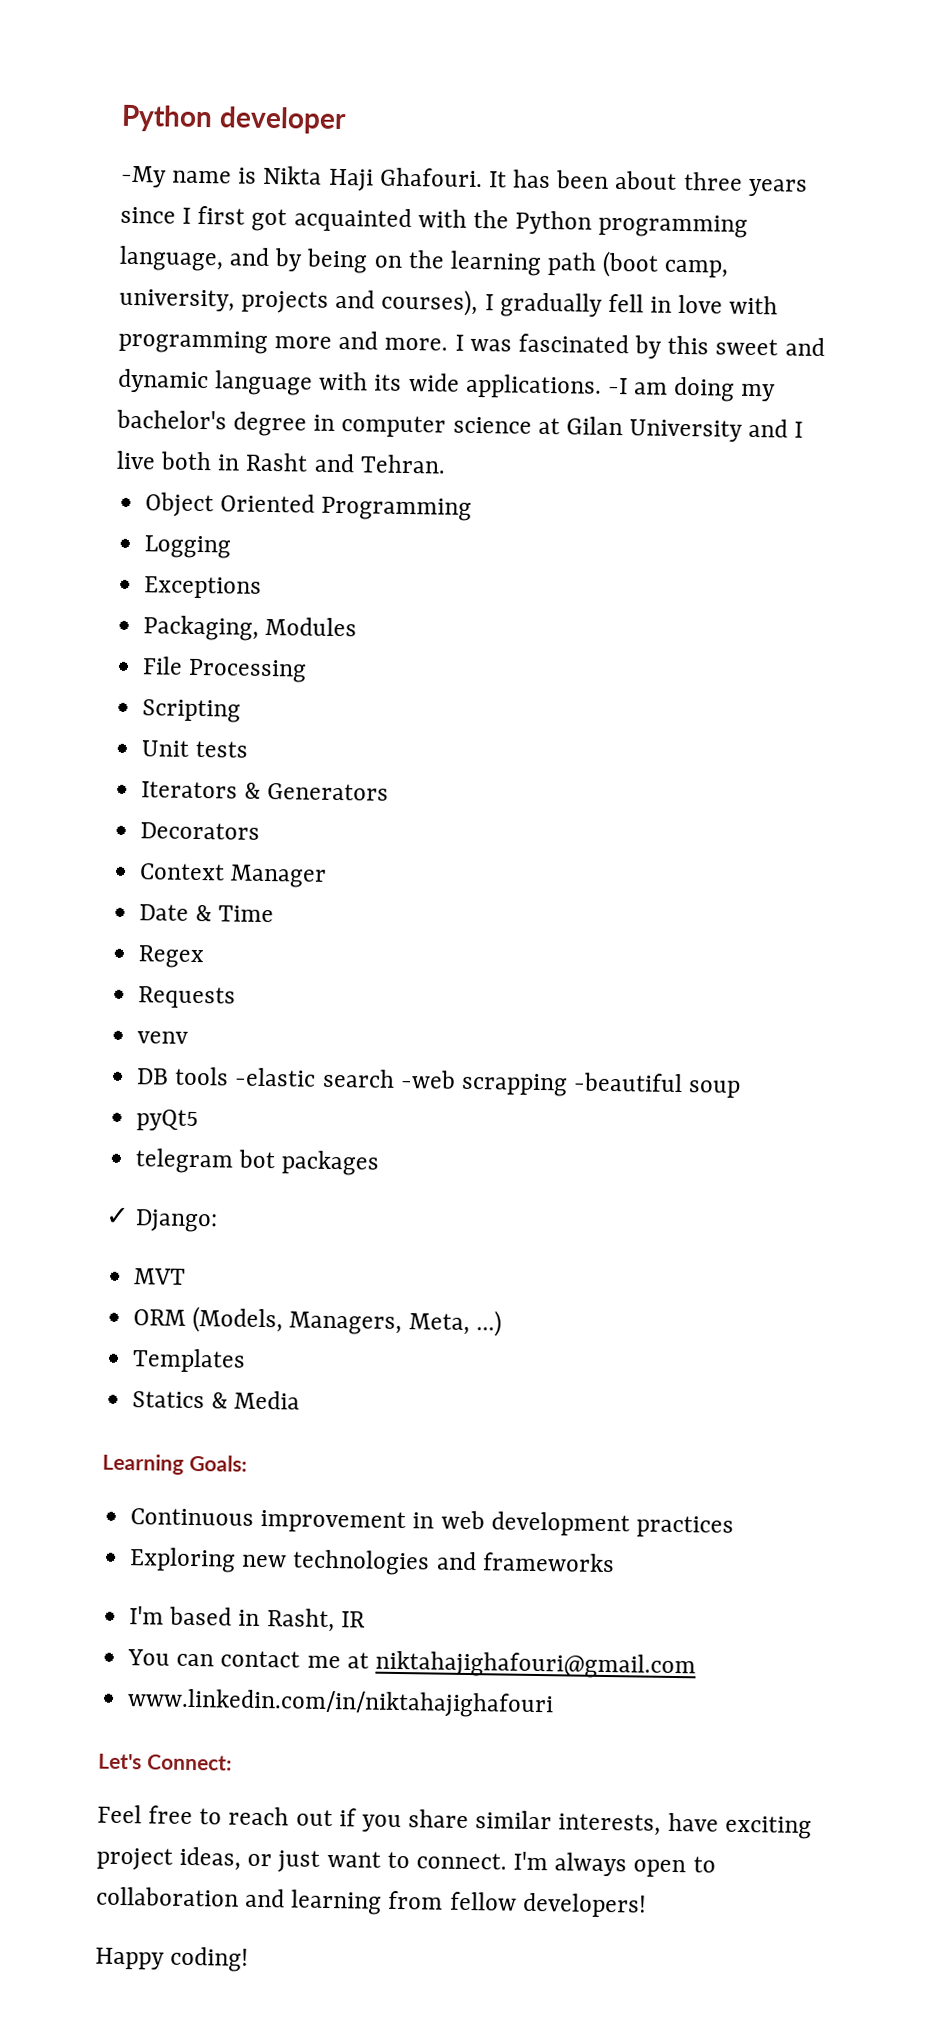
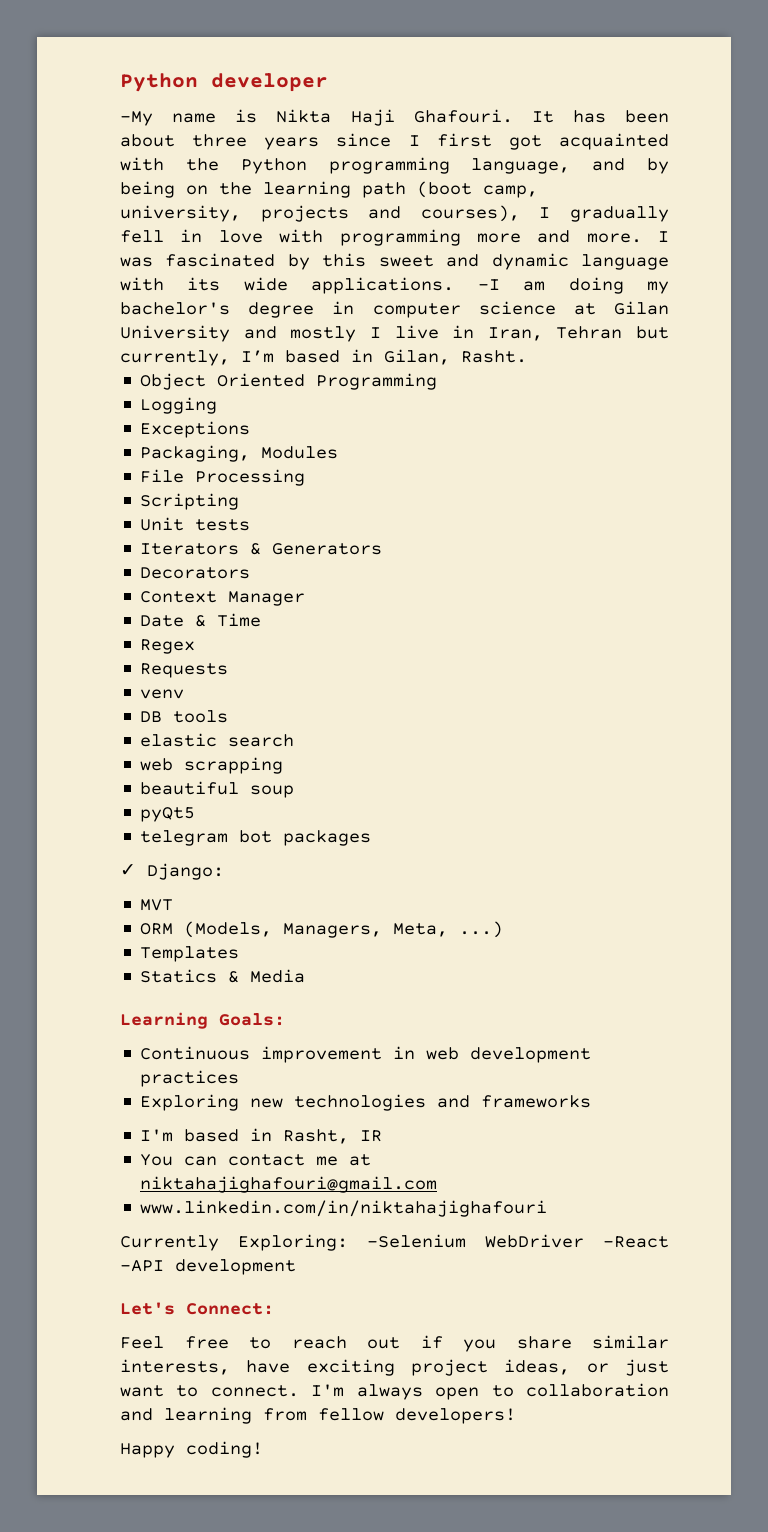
- -I am doing my bachelor's degree in computer science at Gilan University and I live both in Rasht and Tehran.
+ -I am doing my bachelor's degree in computer science at Gilan University and mostly I live in Iran, Tehran but currently, I’m based in Gilan, Rasht.
- DB tools -elastic search -web scrapping -beautiful soup
+ DB tools
+ elastic search
+ web scrapping
+ beautiful soup
+ Currently Exploring: -Selenium WebDriver -React -API development

